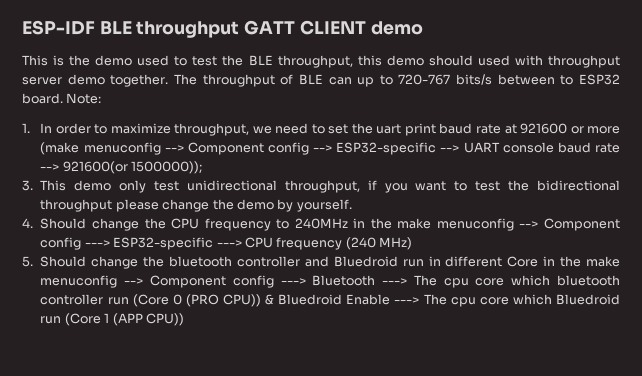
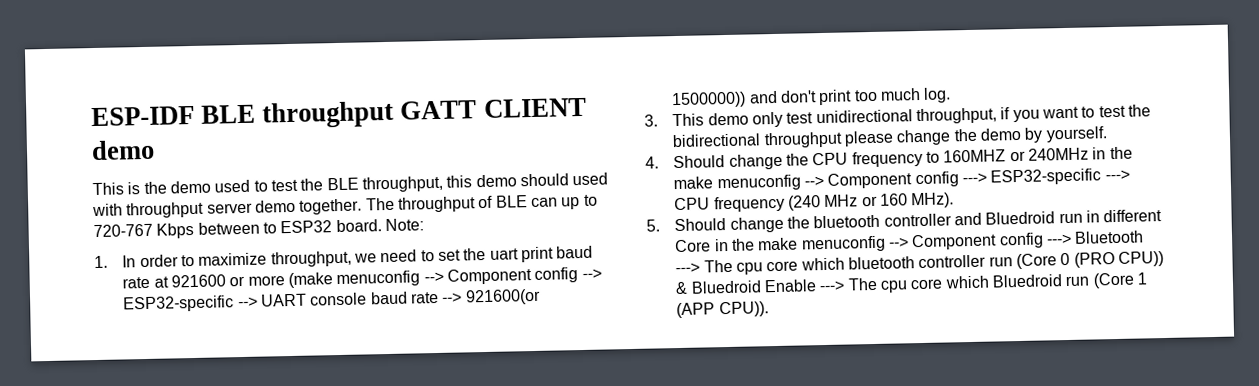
- The throughput of BLE can up to 720-767 bits/s between to ESP32 board.
+ The throughput of BLE can up to 720-767 Kbps between to ESP32 board.
- 1. In order to maximize throughput, we need to set the uart print baud rate at 921600 or more (make menuconfig --> Component config --> ESP32-specific --> UART console baud rate --> 921600(or 1500000));
+ 1. In order to maximize throughput, we need to set the uart print baud rate at 921600 or more (make menuconfig --> Component config --> ESP32-specific --> UART console baud rate --> 921600(or 1500000)) and don't print too much log.
- 4. Should change the CPU frequency to 240MHz in the make menuconfig --> Component config ---> ESP32-specific ---> CPU frequency (240 MHz)
+ 4. Should change the CPU frequency to 160MHZ or 240MHz in the make menuconfig --> Component config ---> ESP32-specific ---> CPU frequency (240 MHz or 160 MHz).
- 5. Should change the bluetooth controller and Bluedroid run in different Core in the make menuconfig --> Component config ---> Bluetooth ---> The cpu core which bluetooth controller run (Core 0 (PRO CPU)) & Bluedroid Enable ---> The cpu core which Bluedroid run (Core 1 (APP CPU))
+ 5. Should change the bluetooth controller and Bluedroid run in different Core in the make menuconfig --> Component config ---> Bluetooth ---> The cpu core which bluetooth controller run (Core 0 (PRO CPU)) & Bluedroid Enable ---> The cpu core which Bluedroid run (Core 1 (APP CPU)).

